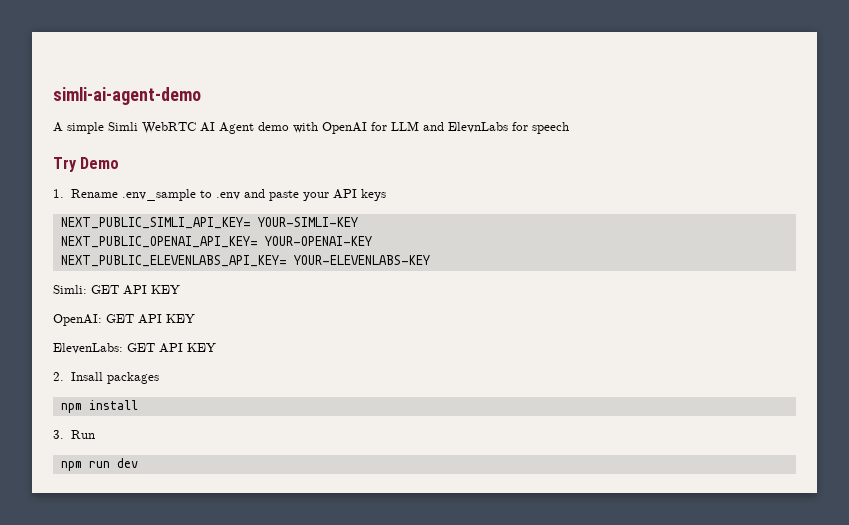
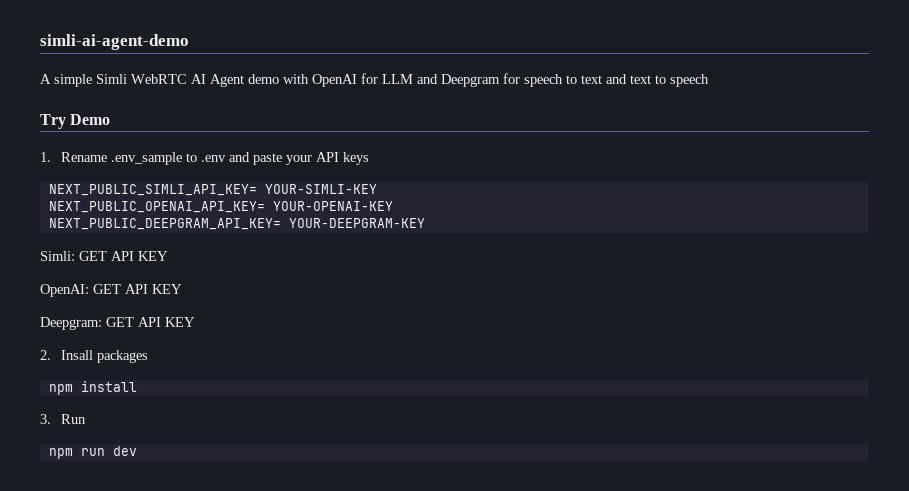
- A simple Simli WebRTC AI Agent demo with OpenAI for LLM and ElevnLabs for speech
+ A simple Simli WebRTC AI Agent demo with OpenAI for LLM and Deepgram for speech to text and text to speech
- NEXT_PUBLIC_ELEVENLABS_API_KEY= YOUR-ELEVENLABS-KEY
+ NEXT_PUBLIC_DEEPGRAM_API_KEY= YOUR-DEEPGRAM-KEY
- ElevenLabs: GET API KEY
+ Deepgram: GET API KEY

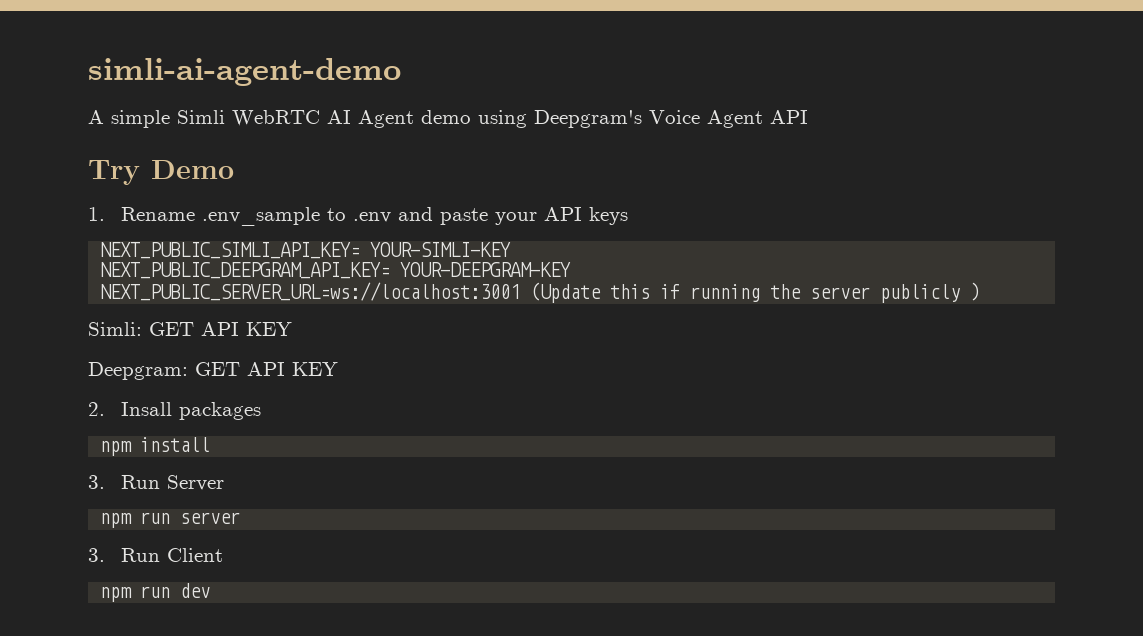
- A simple Simli WebRTC AI Agent demo with OpenAI for LLM and Deepgram for speech to text and text to speech
+ A simple Simli WebRTC AI Agent demo using Deepgram's Voice Agent API
- NEXT_PUBLIC_OPENAI_API_KEY= YOUR-OPENAI-KEY
+ NEXT_PUBLIC_SERVER_URL=ws://localhost:3001 (Update this if running the server publicly )
- OpenAI: GET API KEY
- 3. Run
+ 3. Run Server
+ npm run server
+ 3. Run Client

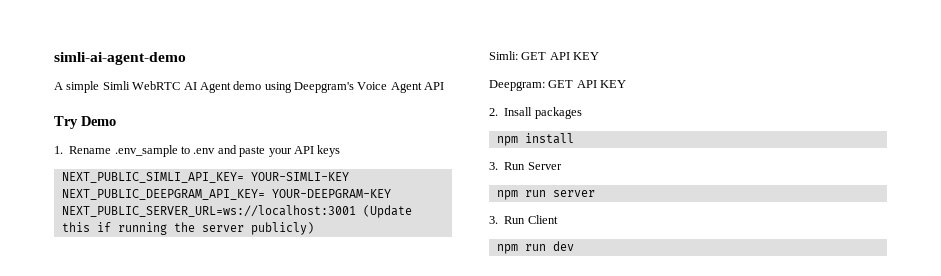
- NEXT_PUBLIC_SERVER_URL=ws://localhost:3001 (Update this if running the server publicly )
+ NEXT_PUBLIC_SERVER_URL=ws://localhost:3001 (Update this if running the server publicly)

